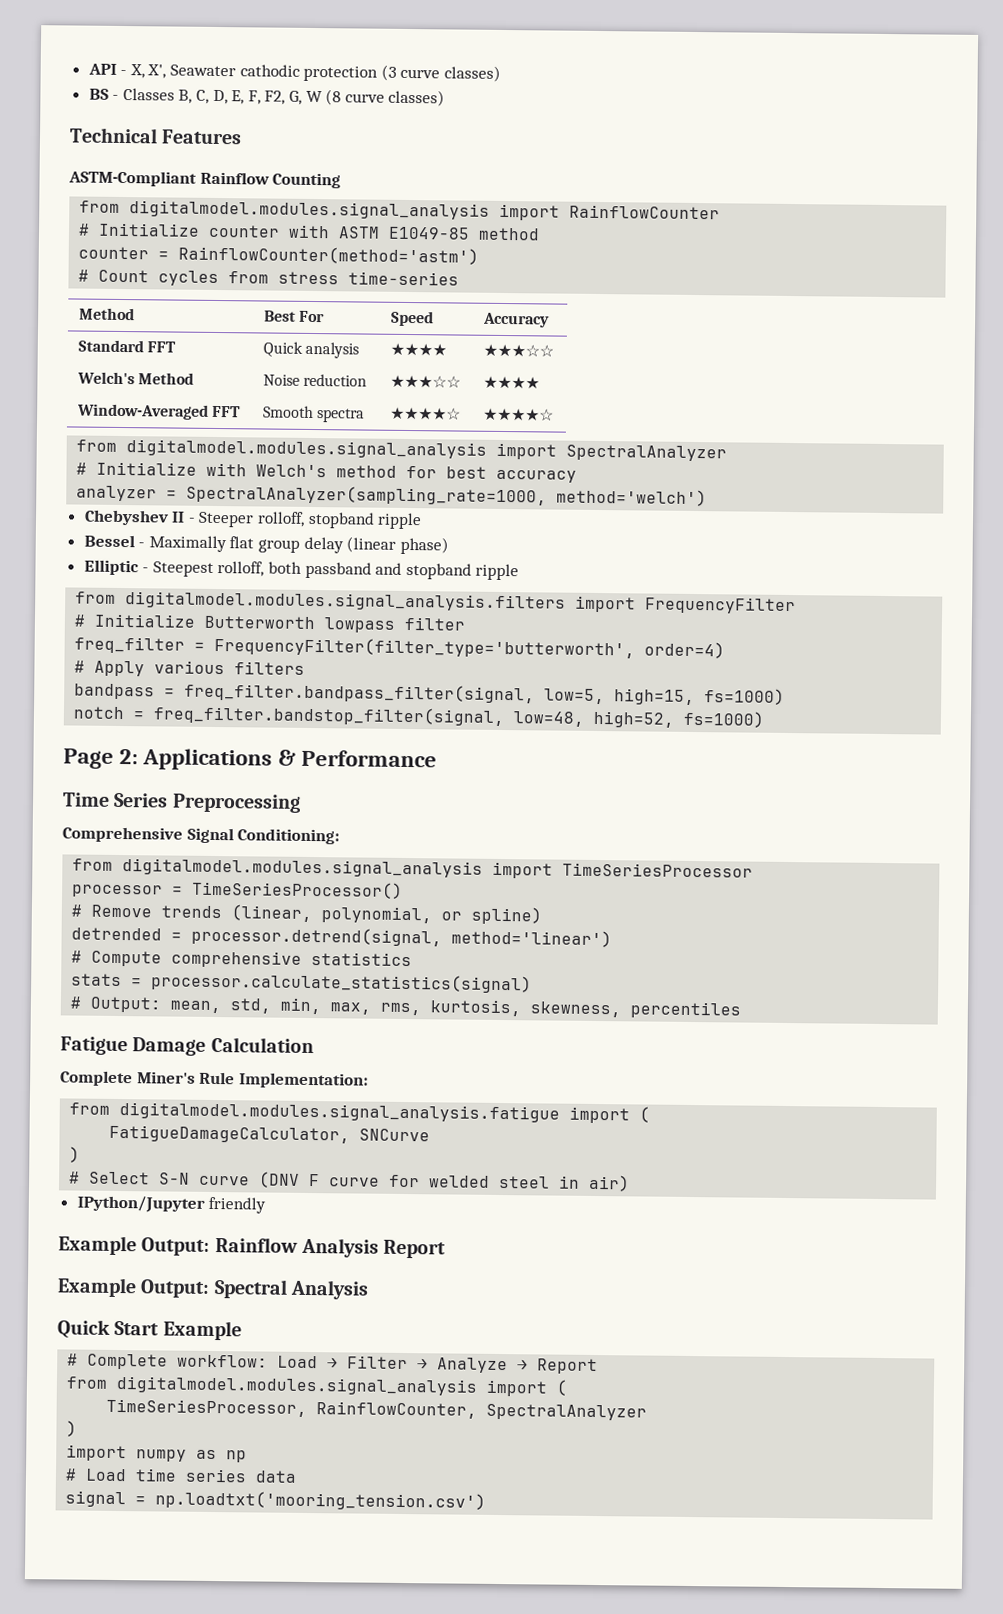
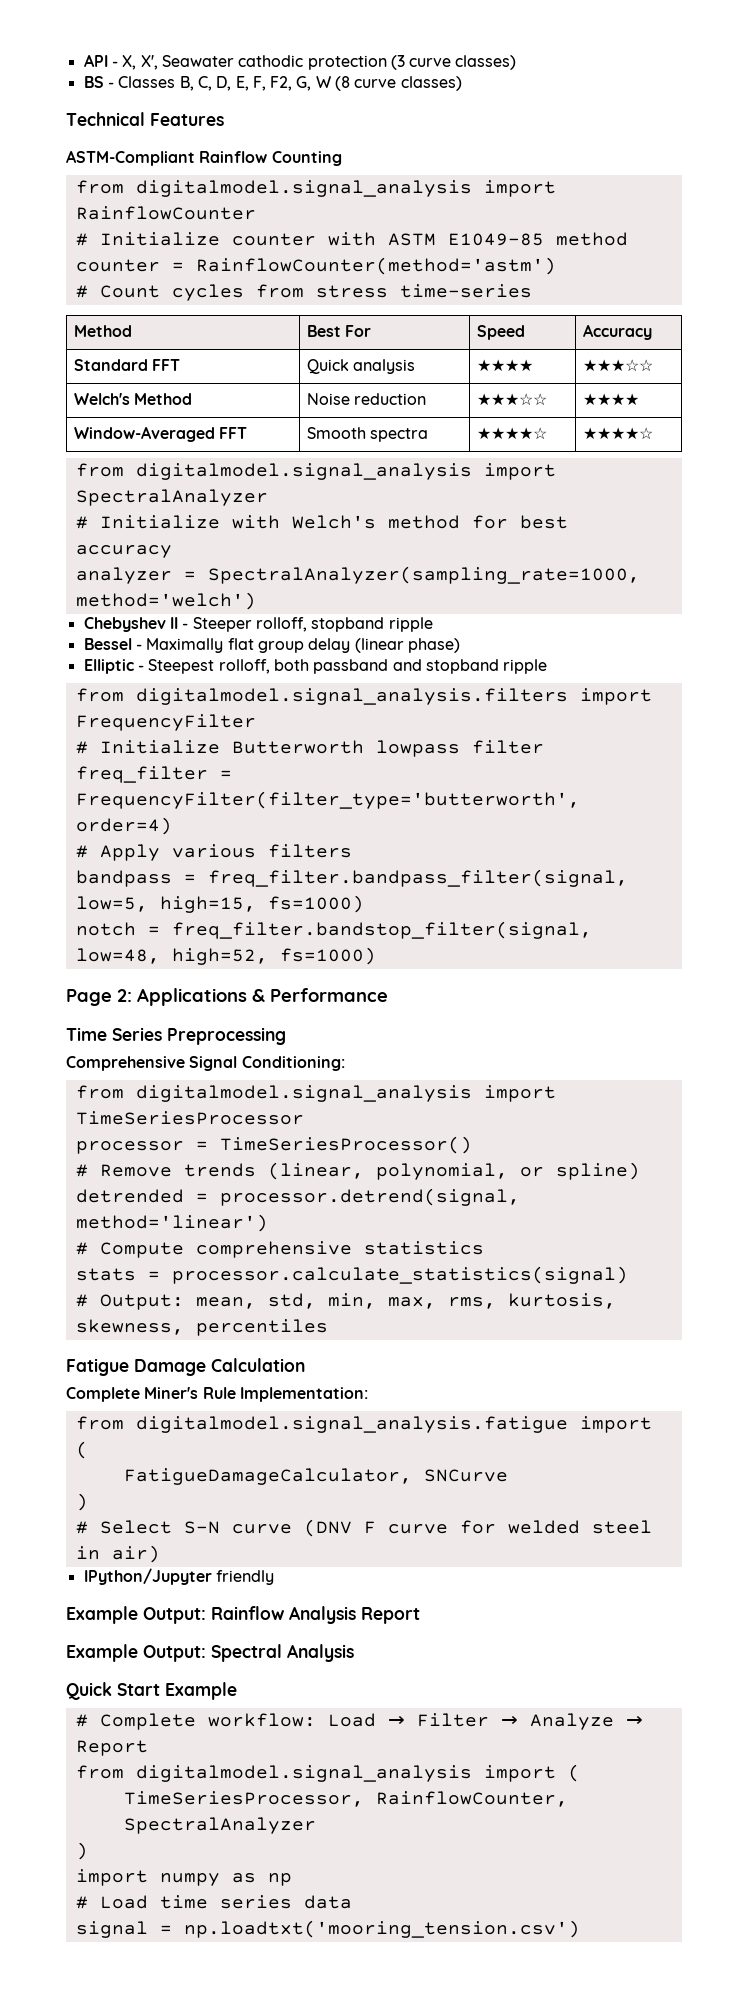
- from digitalmodel.modules.signal_analysis import RainflowCounter
+ from digitalmodel.signal_analysis import RainflowCounter
- from digitalmodel.modules.signal_analysis import SpectralAnalyzer
+ from digitalmodel.signal_analysis import SpectralAnalyzer
- from digitalmodel.modules.signal_analysis.filters import FrequencyFilter
+ from digitalmodel.signal_analysis.filters import FrequencyFilter
- from digitalmodel.modules.signal_analysis import TimeSeriesProcessor
+ from digitalmodel.signal_analysis import TimeSeriesProcessor
- from digitalmodel.modules.signal_analysis.fatigue import (
+ from digitalmodel.signal_analysis.fatigue import (
- from digitalmodel.modules.signal_analysis import (
+ from digitalmodel.signal_analysis import (

